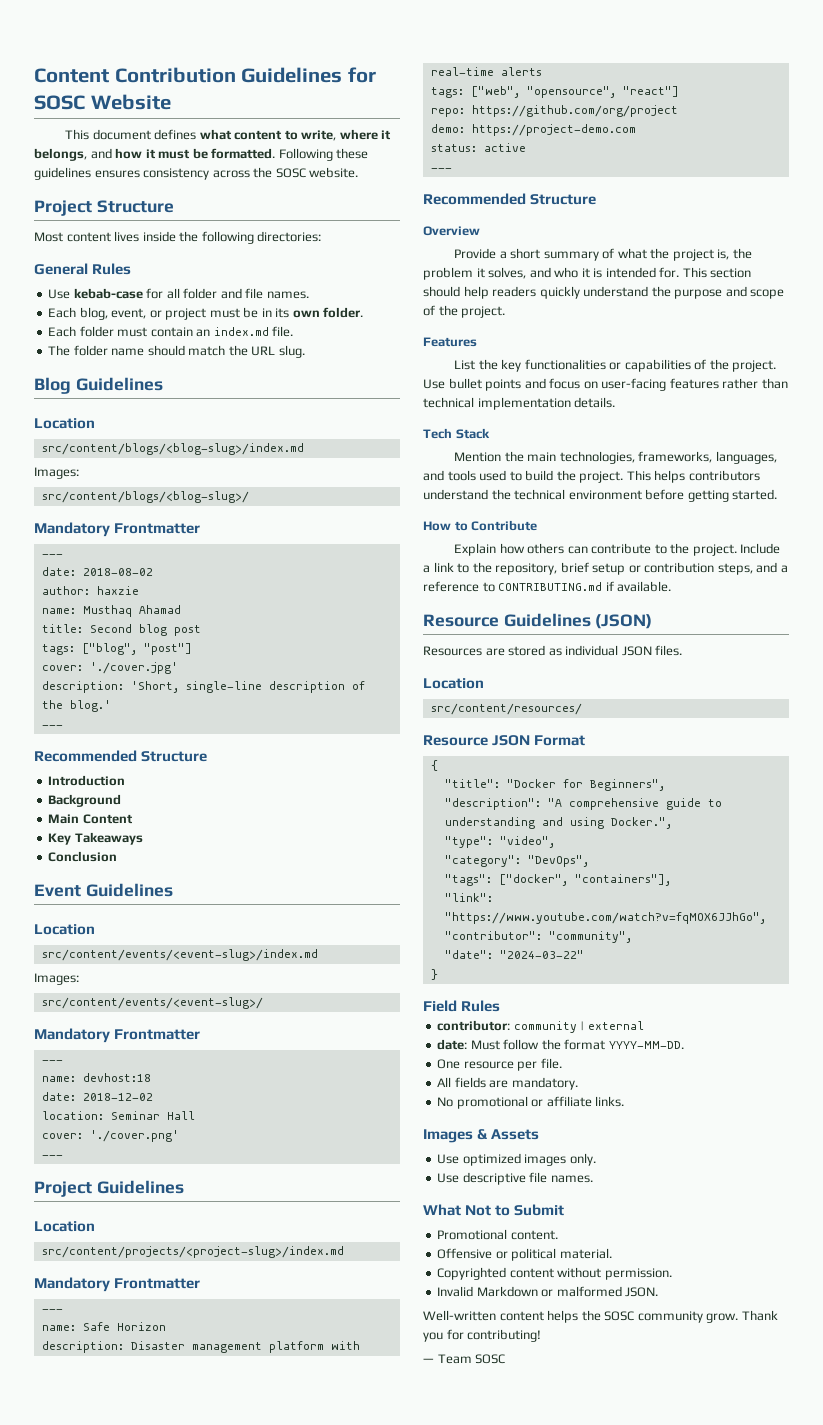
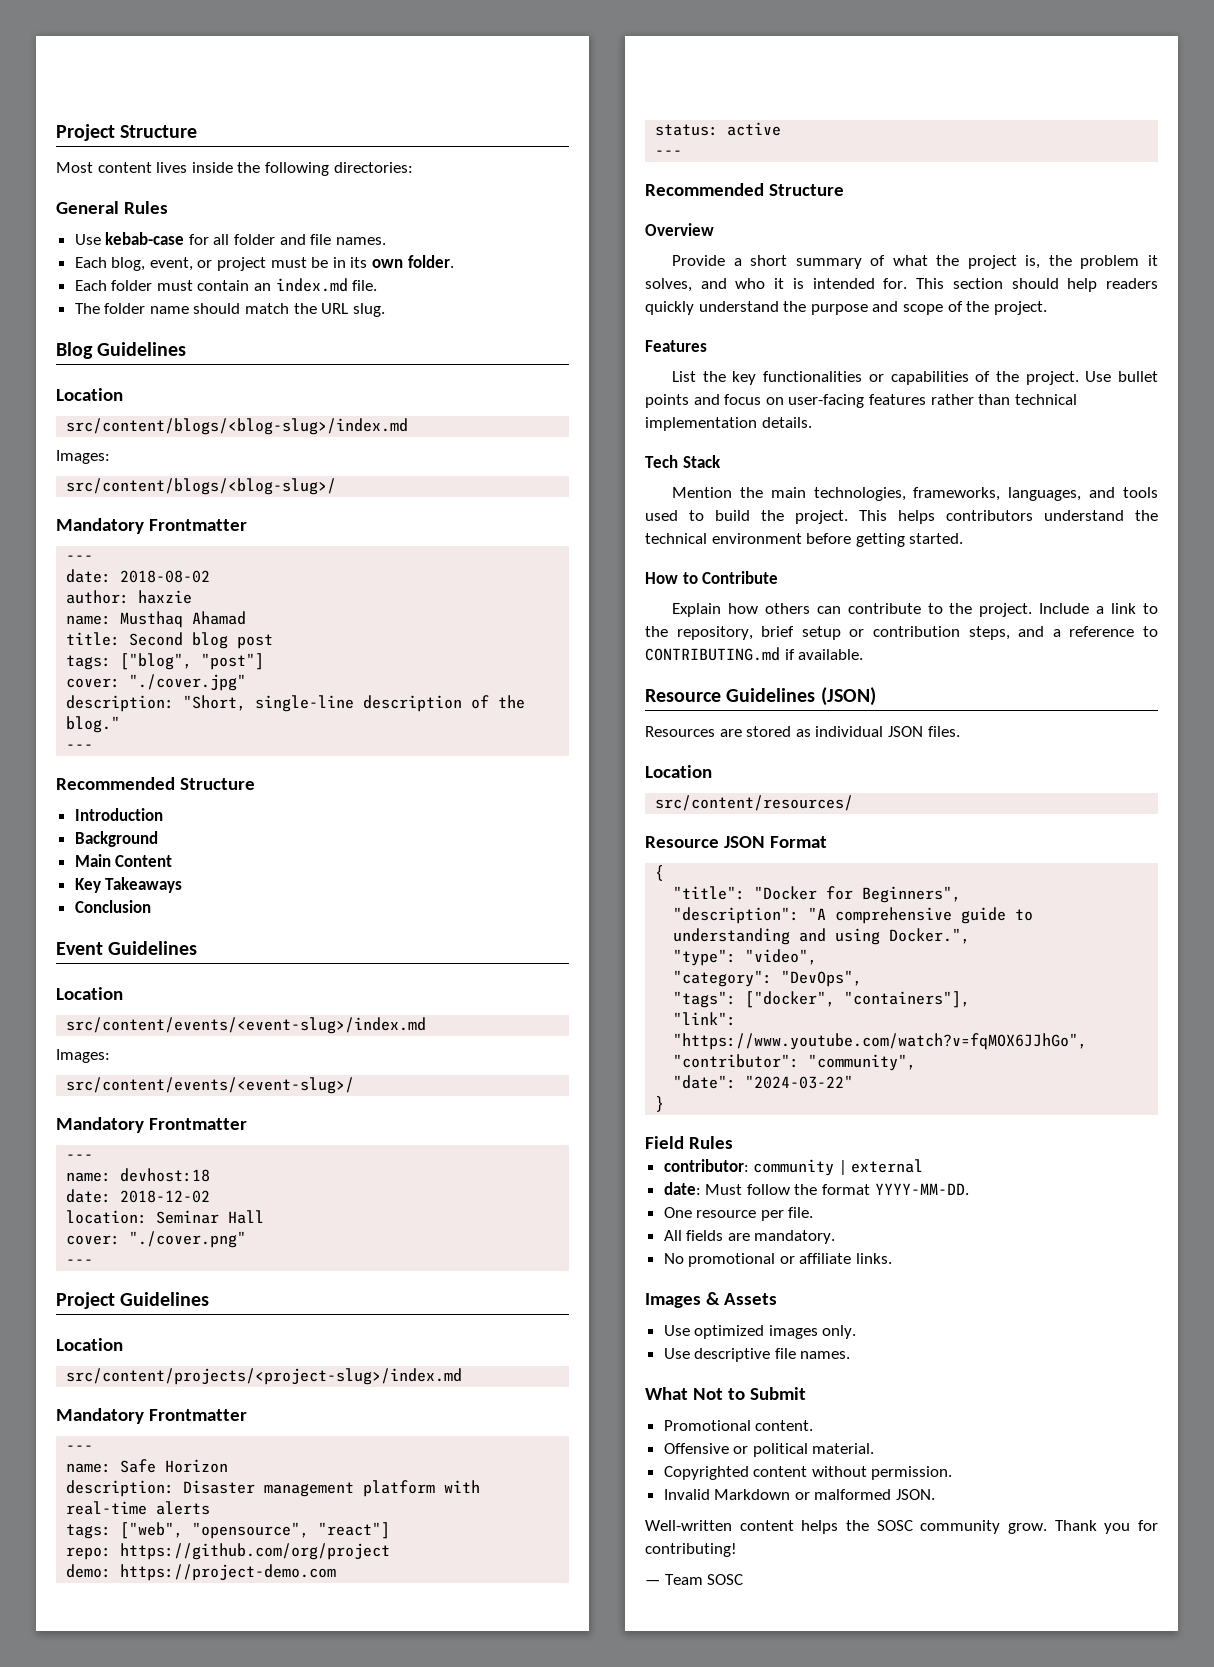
- Content Contribution Guidelines for SOSC Website
- This document defines what content to write, where it belongs, and how it must be formatted. Following these guidelines ensures consistency across the SOSC website.
- cover: './cover.jpg'
- description: 'Short, single-line description of the blog.'
+ cover: "./cover.jpg"
+ description: "Short, single-line description of the blog."
- cover: './cover.png'
+ cover: "./cover.png"

